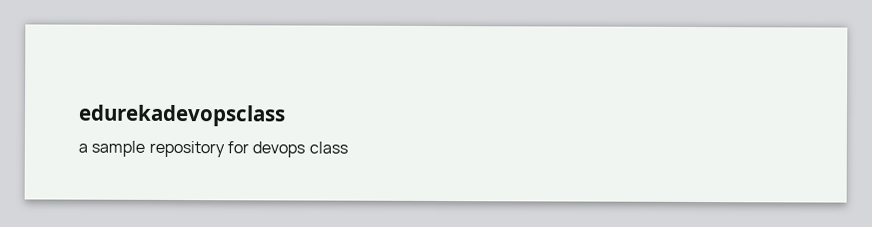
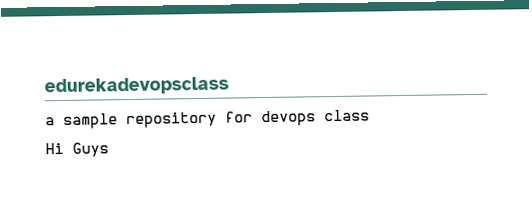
+ Hi Guys

